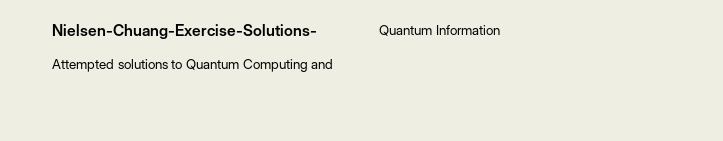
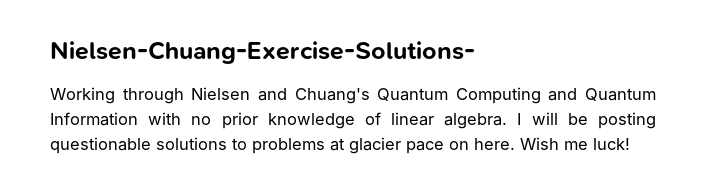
- Attempted solutions to Quantum Computing and Quantum Information
+ Working through Nielsen and Chuang's Quantum Computing and Quantum Information with no prior knowledge of linear algebra. I will be posting questionable solutions to problems at glacier pace on here. Wish me luck!

